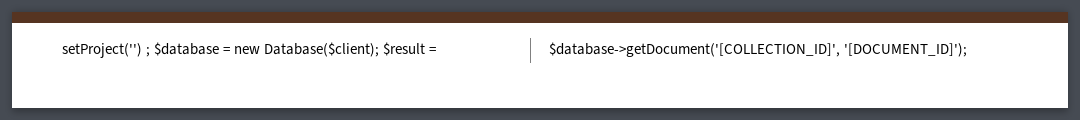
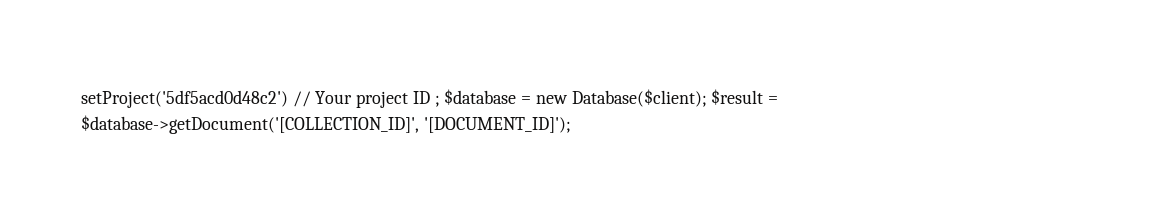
- setProject('') ; $database = new Database($client); $result = $database->getDocument('[COLLECTION_ID]', '[DOCUMENT_ID]');
+ setProject('5df5acd0d48c2') // Your project ID ; $database = new Database($client); $result = $database->getDocument('[COLLECTION_ID]', '[DOCUMENT_ID]');

